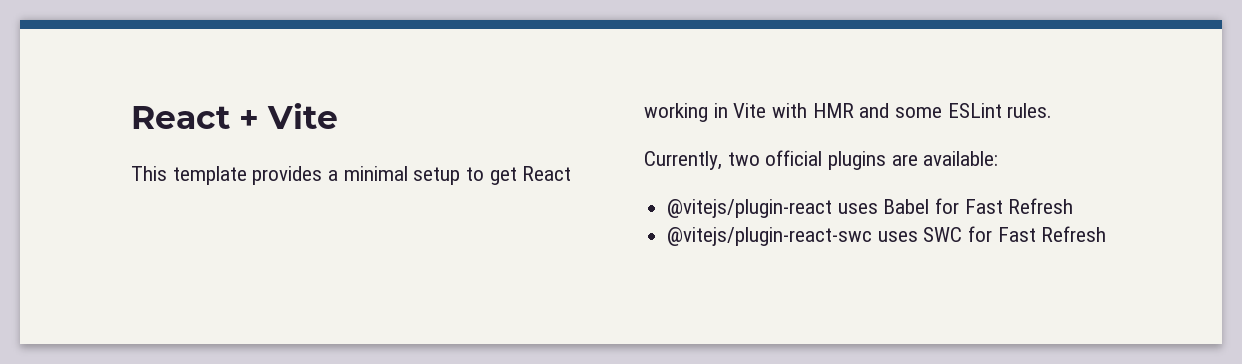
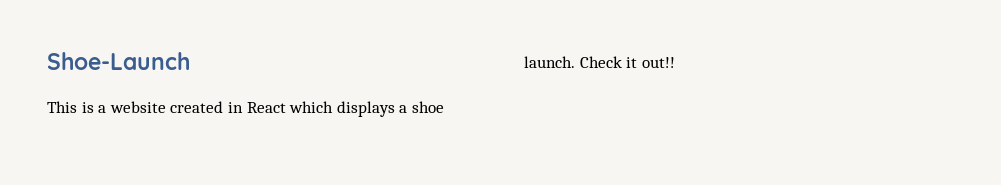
- React + Vite
- This template provides a minimal setup to get React working in Vite with HMR and some ESLint rules.
- Currently, two official plugins are available:
- @vitejs/plugin-react uses Babel for Fast Refresh
- @vitejs/plugin-react-swc uses SWC for Fast Refresh
+ Shoe-Launch
+ This is a website created in React which displays a shoe launch. Check it out!!

